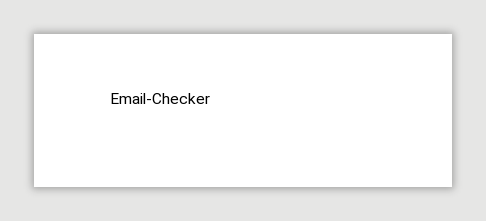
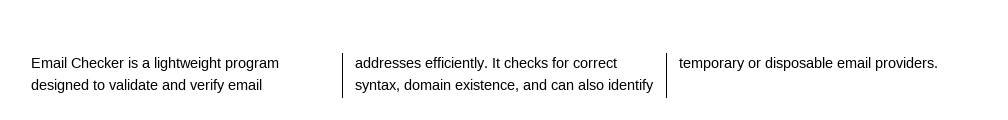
- Email-Checker
+ Email Checker is a lightweight program designed to validate and verify email addresses efficiently. It checks for correct syntax, domain existence, and can also identify temporary or disposable email providers.

